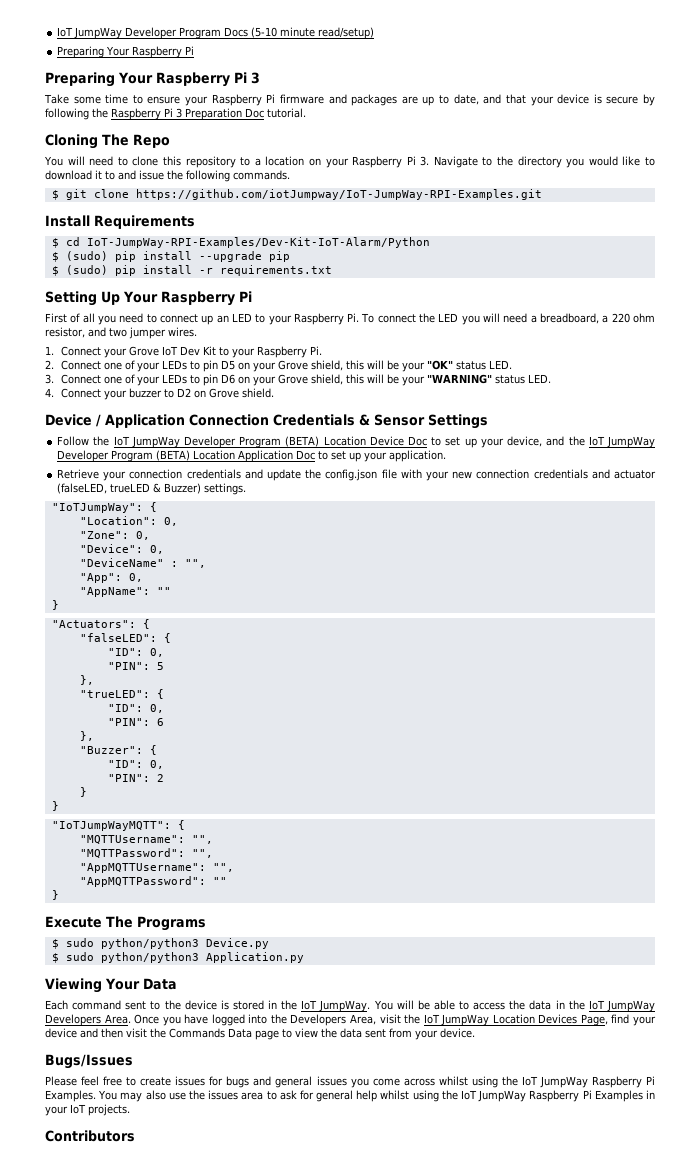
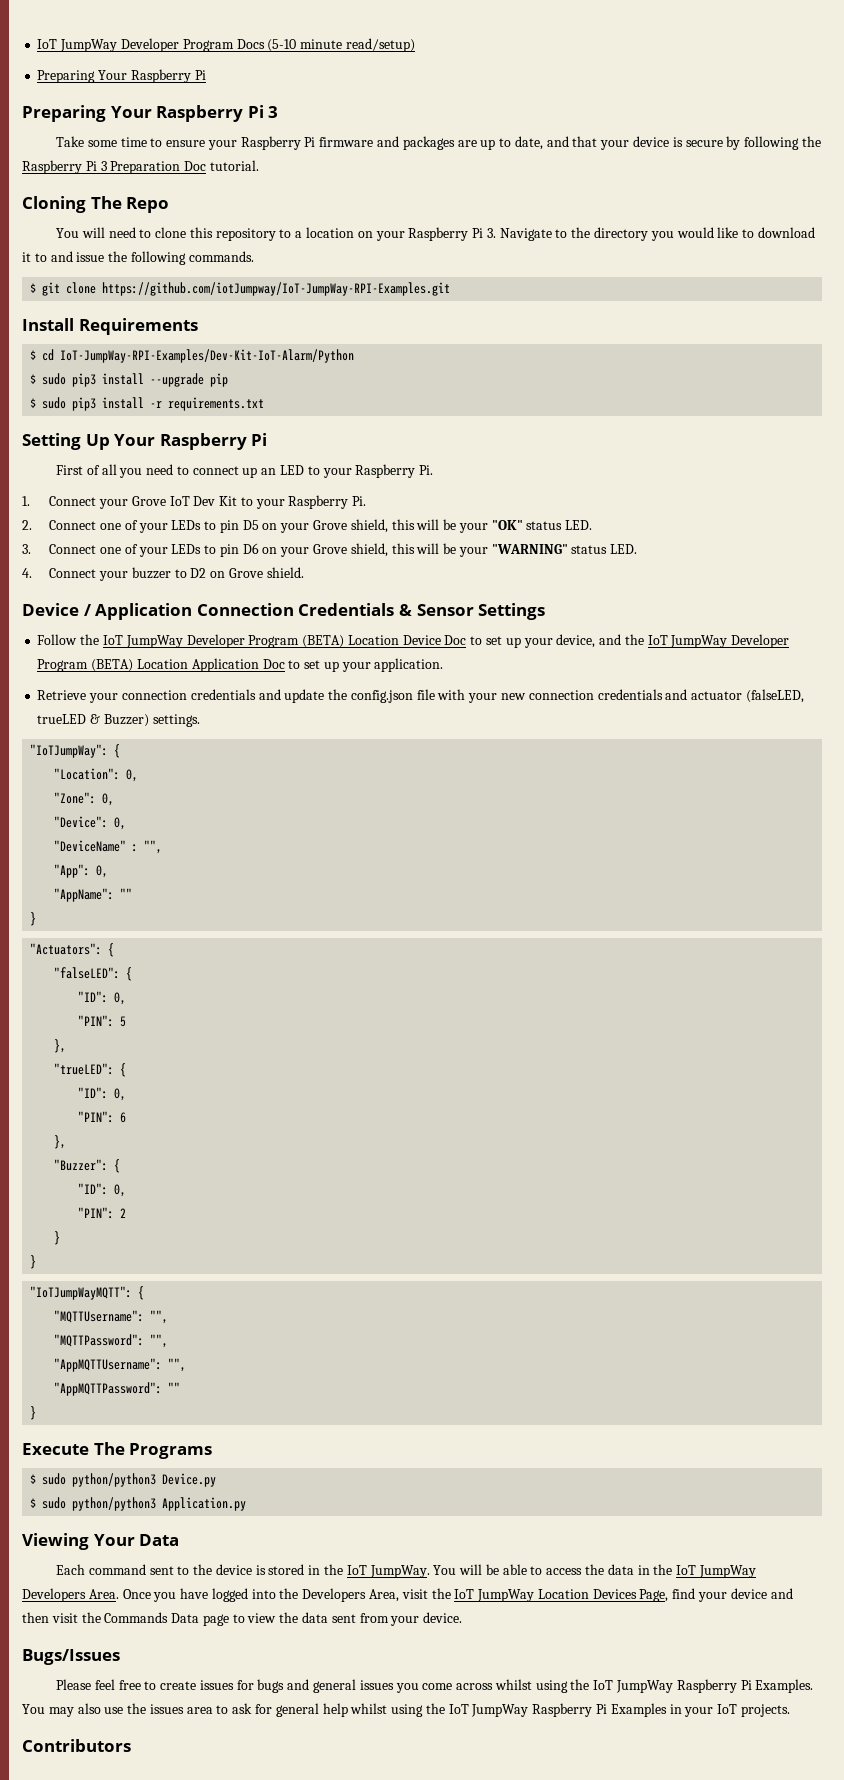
- $ (sudo) pip install --upgrade pip
+ $ sudo pip3 install --upgrade pip
- $ (sudo) pip install -r requirements.txt
+ $ sudo pip3 install -r requirements.txt
- First of all you need to connect up an LED to your Raspberry Pi. To connect the LED you will need a breadboard, a 220 ohm resistor, and two jumper wires.
+ First of all you need to connect up an LED to your Raspberry Pi.

